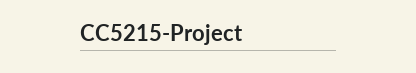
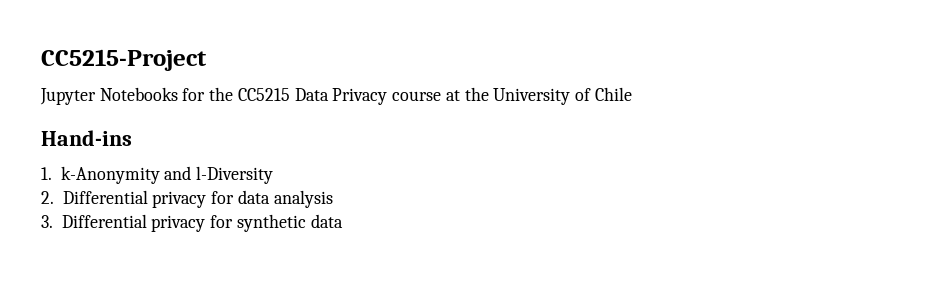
+ Jupyter Notebooks for the CC5215 Data Privacy course at the University of Chile
+ Hand-ins
+ 1. k-Anonymity and l-Diversity
+ 2. Differential privacy for data analysis
+ 3. Differential privacy for synthetic data

